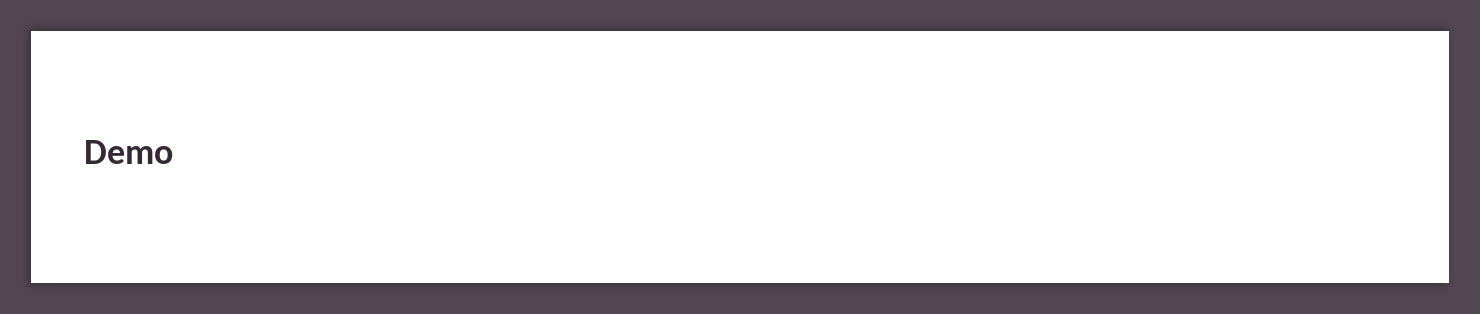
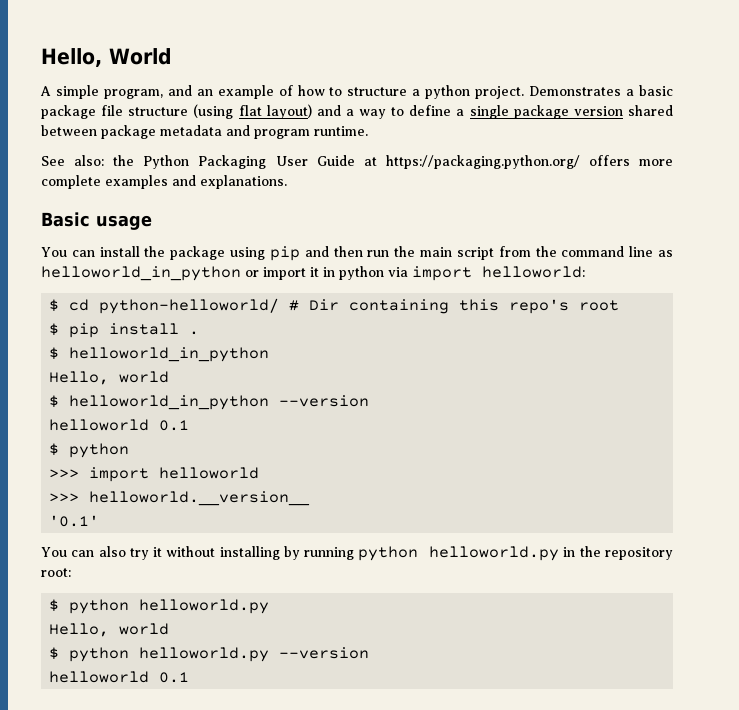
- Demo
+ Hello, World
+ A simple program, and an example of how to structure a python project. Demonstrates a basic package file structure (using flat layout) and a way to define a single package version shared between package metadata and program runtime.
+ See also: the Python Packaging User Guide at https://packaging.python.org/ offers more complete examples and explanations.
+ Basic usage
+ You can install the package using pip and then run the main script from the command line as helloworld_in_python or import it in python via import helloworld:
+ $ cd python-helloworld/ # Dir containing this repo's root
+ $ pip install .
+ $ helloworld_in_python
+ Hello, world
+ $ helloworld_in_python --version
+ helloworld 0.1
+ $ python
+ >>> import helloworld
+ >>> helloworld.__version__
+ '0.1'
+ You can also try it without installing by running python helloworld.py in the repository root:
+ $ python helloworld.py
+ Hello, world
+ $ python helloworld.py --version
+ helloworld 0.1

